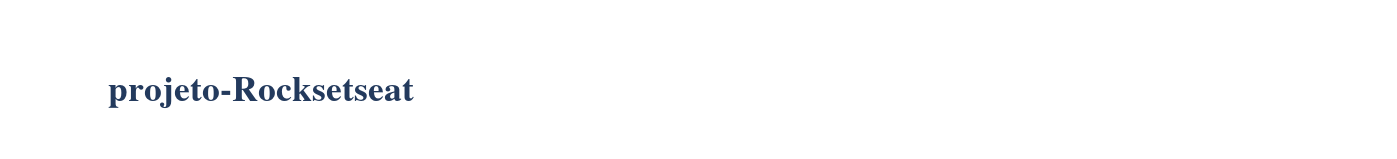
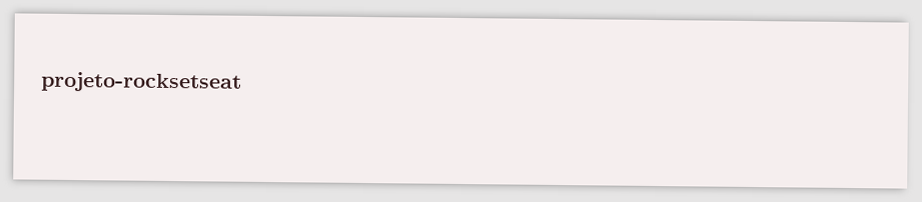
- projeto-Rocksetseat
+ projeto-rocksetseat

